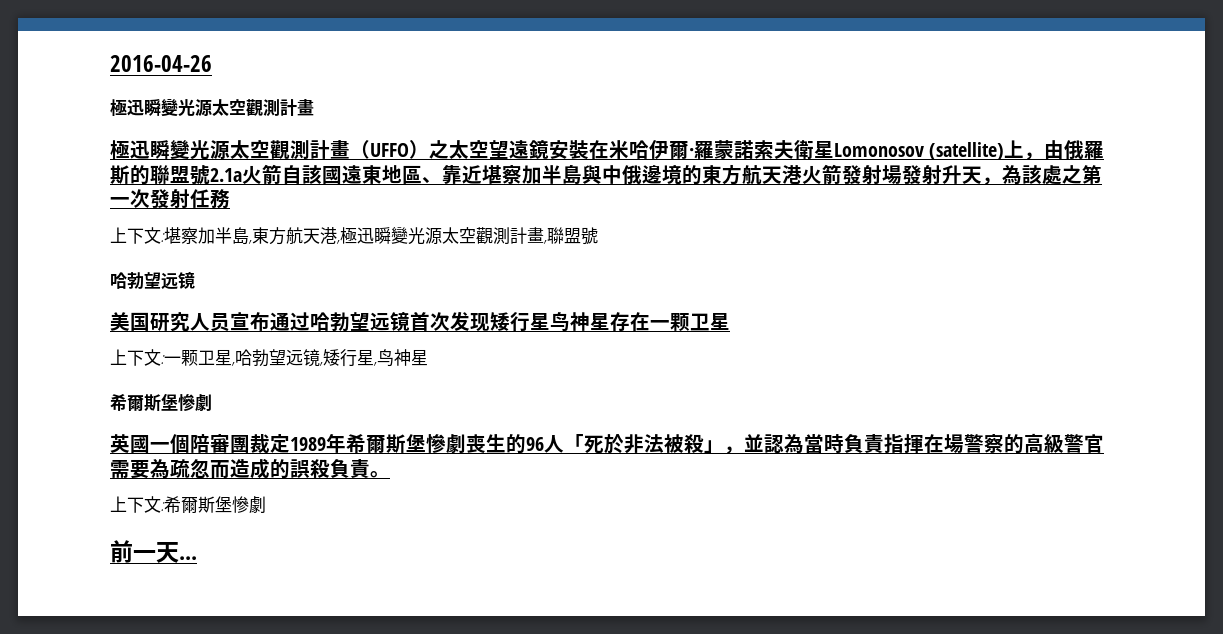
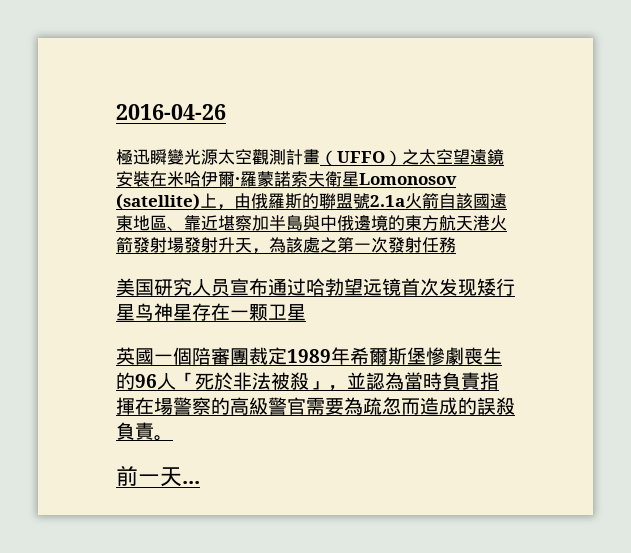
  2016-04-26
- 極迅瞬變光源太空觀測計畫
- 上下文:堪察加半島,東方航天港,極迅瞬變光源太空觀測計畫,聯盟號
- 哈勃望远镜
- 上下文:一颗卫星,哈勃望远镜,矮行星,鸟神星
- 希爾斯堡慘劇
- 上下文:希爾斯堡慘劇

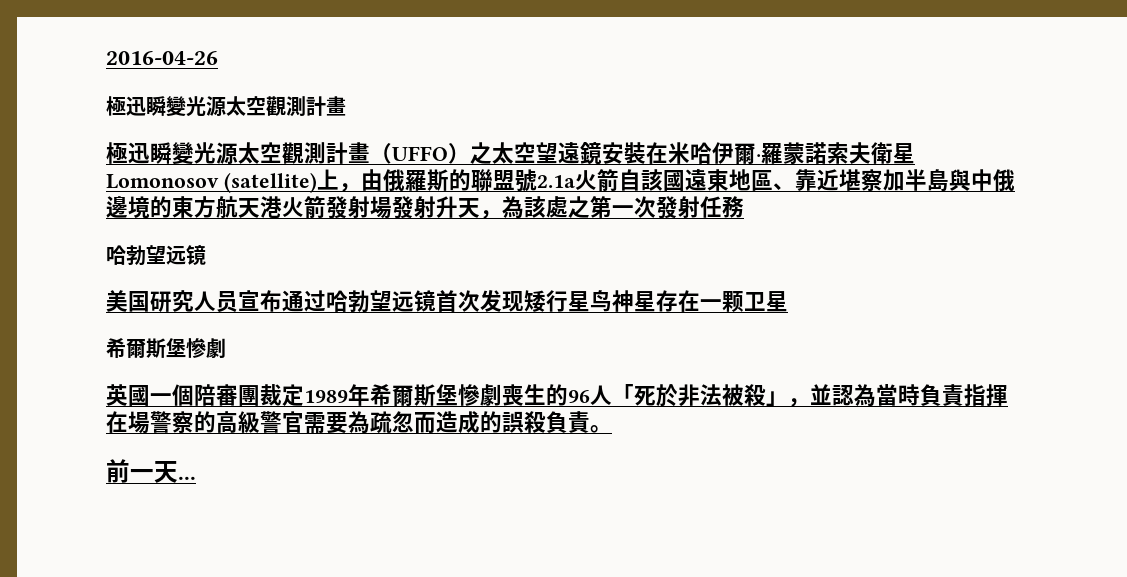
  2016-04-26
+ 極迅瞬變光源太空觀測計畫
  極迅瞬變光源太空觀測計畫（UFFO）之太空望遠鏡安裝在米哈伊爾·羅蒙諾索夫衛星Lomonosov (satellite)上，由俄羅斯的聯盟號2.1a火箭自該國遠東地區、靠近堪察加半島與中俄邊境的東方航天港火箭發射場發射升天，為該處之第一次發射任務
+ 哈勃望远镜
  美国研究人员宣布通过哈勃望远镜首次发现矮行星鸟神星存在一颗卫星
+ 希爾斯堡慘劇

